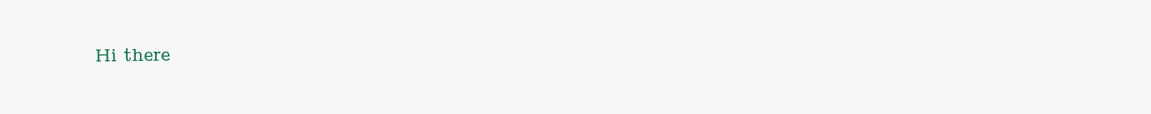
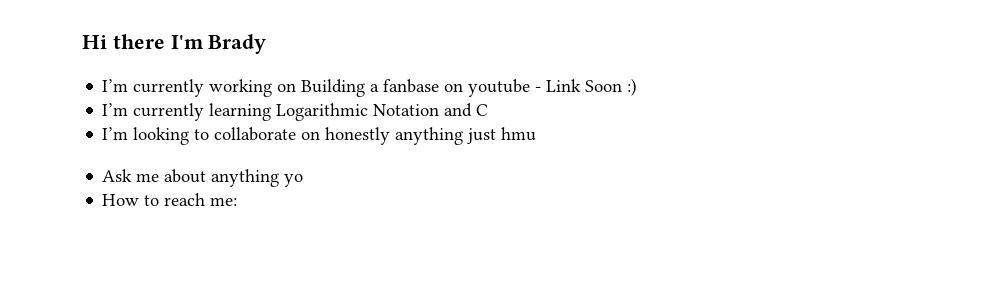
- Hi there
+ Hi there I'm Brady
+ I’m currently working on Building a fanbase on youtube - Link Soon :)
+ I’m currently learning Logarithmic Notation and C
+ I’m looking to collaborate on honestly anything just hmu
+ Ask me about anything yo
+ How to reach me:

